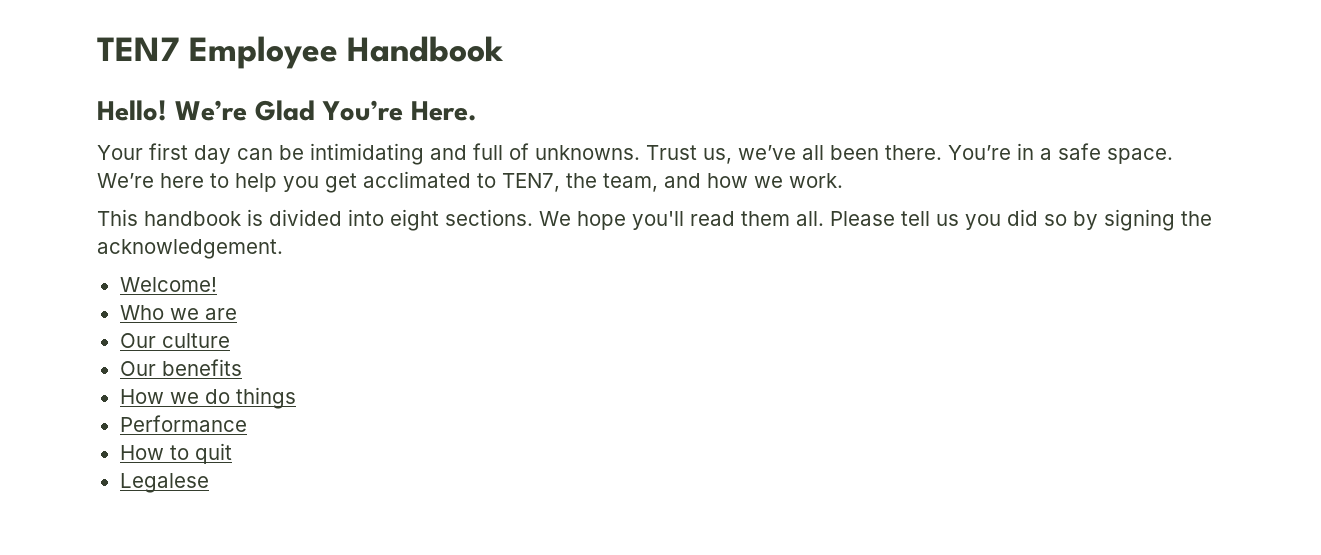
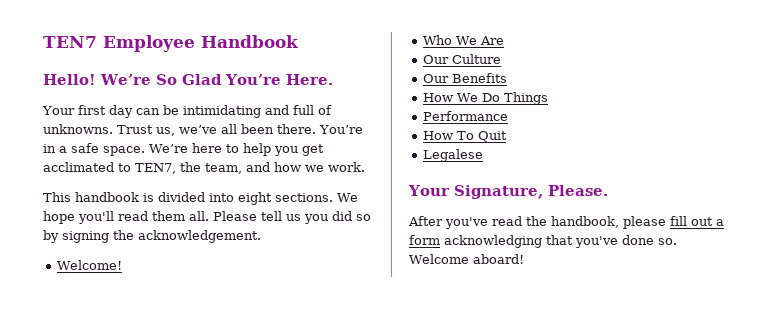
- We’re Glad You’re Here.
+ We’re So Glad You’re Here.
- Who we are
- Our culture
- Our benefits
- How we do things
+ Who We Are
+ Our Culture
+ Our Benefits
+ How We Do Things
- How to quit
+ How To Quit
+ Your Signature, Please.
+ After you've read the handbook, please fill out a form acknowledging that you've done so. Welcome aboard!

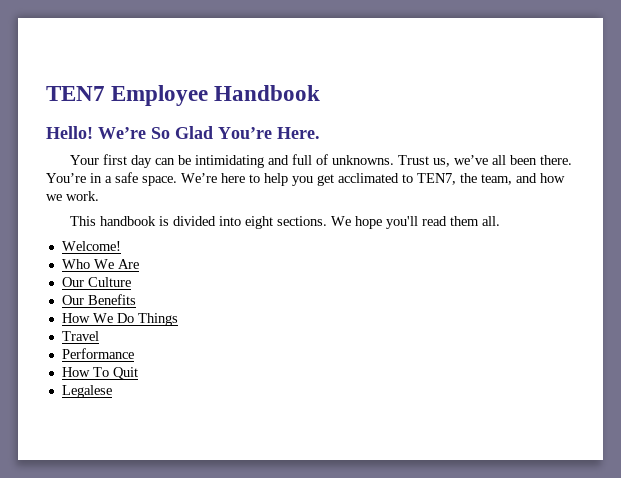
- Please tell us you did so by signing the acknowledgement.
+ Travel
- Your Signature, Please.
- After you've read the handbook, please fill out a form acknowledging that you've done so. Welcome aboard!

